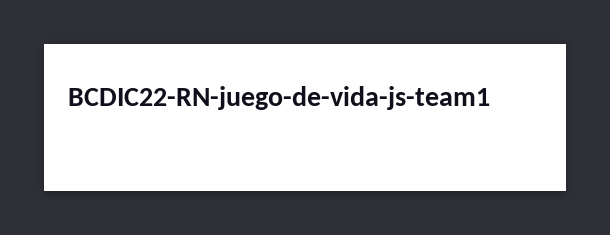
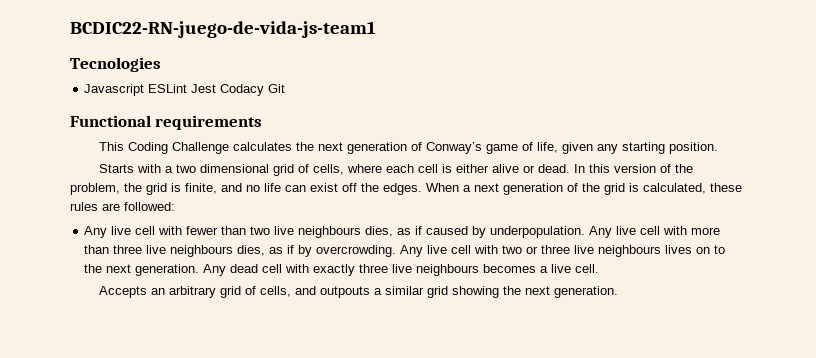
+ Tecnologies
+ Javascript ESLint Jest Codacy Git
+ Functional requirements
+ This Coding Challenge calculates the next generation of Conway’s game of life, given any starting position.
+ Starts with a two dimensional grid of cells, where each cell is either alive or dead. In this version of the problem, the grid is finite, and no life can exist off the edges. When a next generation of the grid is calculated, these rules are followed:
+ Any live cell with fewer than two live neighbours dies, as if caused by underpopulation. Any live cell with more than three live neighbours dies, as if by overcrowding. Any live cell with two or three live neighbours lives on to the next generation. Any dead cell with exactly three live neighbours becomes a live cell.
+ Accepts an arbitrary grid of cells, and outpouts a similar grid showing the next generation.

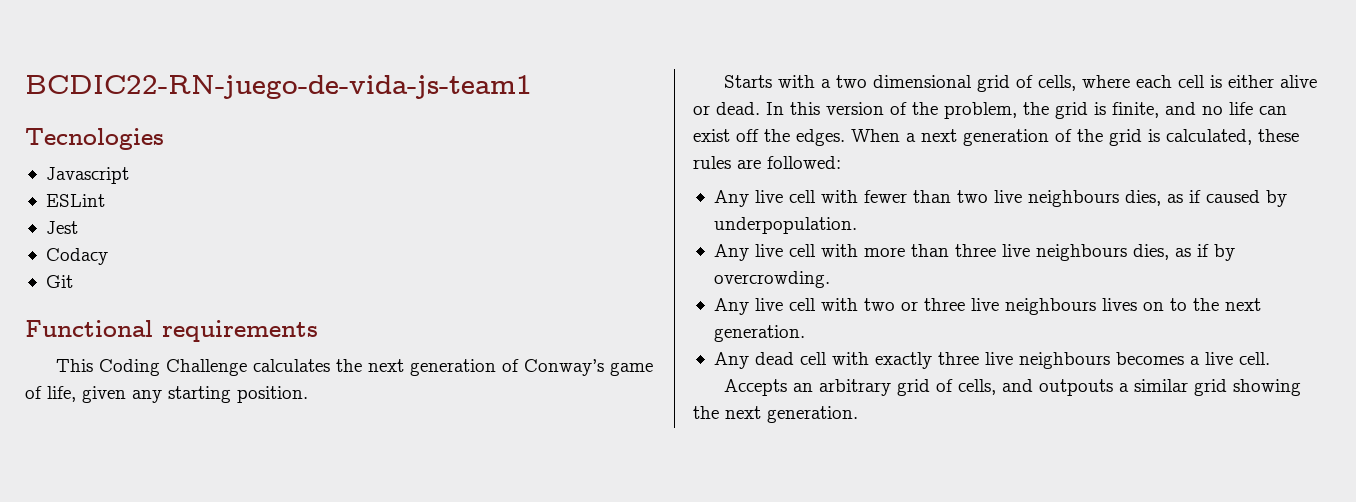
- Javascript ESLint Jest Codacy Git
+ Javascript
+ ESLint
+ Jest
+ Codacy
+ Git
- Any live cell with fewer than two live neighbours dies, as if caused by underpopulation. Any live cell with more than three live neighbours dies, as if by overcrowding. Any live cell with two or three live neighbours lives on to the next generation. Any dead cell with exactly three live neighbours becomes a live cell.
+ Any live cell with fewer than two live neighbours dies, as if caused by underpopulation.
+ Any live cell with more than three live neighbours dies, as if by overcrowding.
+ Any live cell with two or three live neighbours lives on to the next generation.
+ Any dead cell with exactly three live neighbours becomes a live cell.

